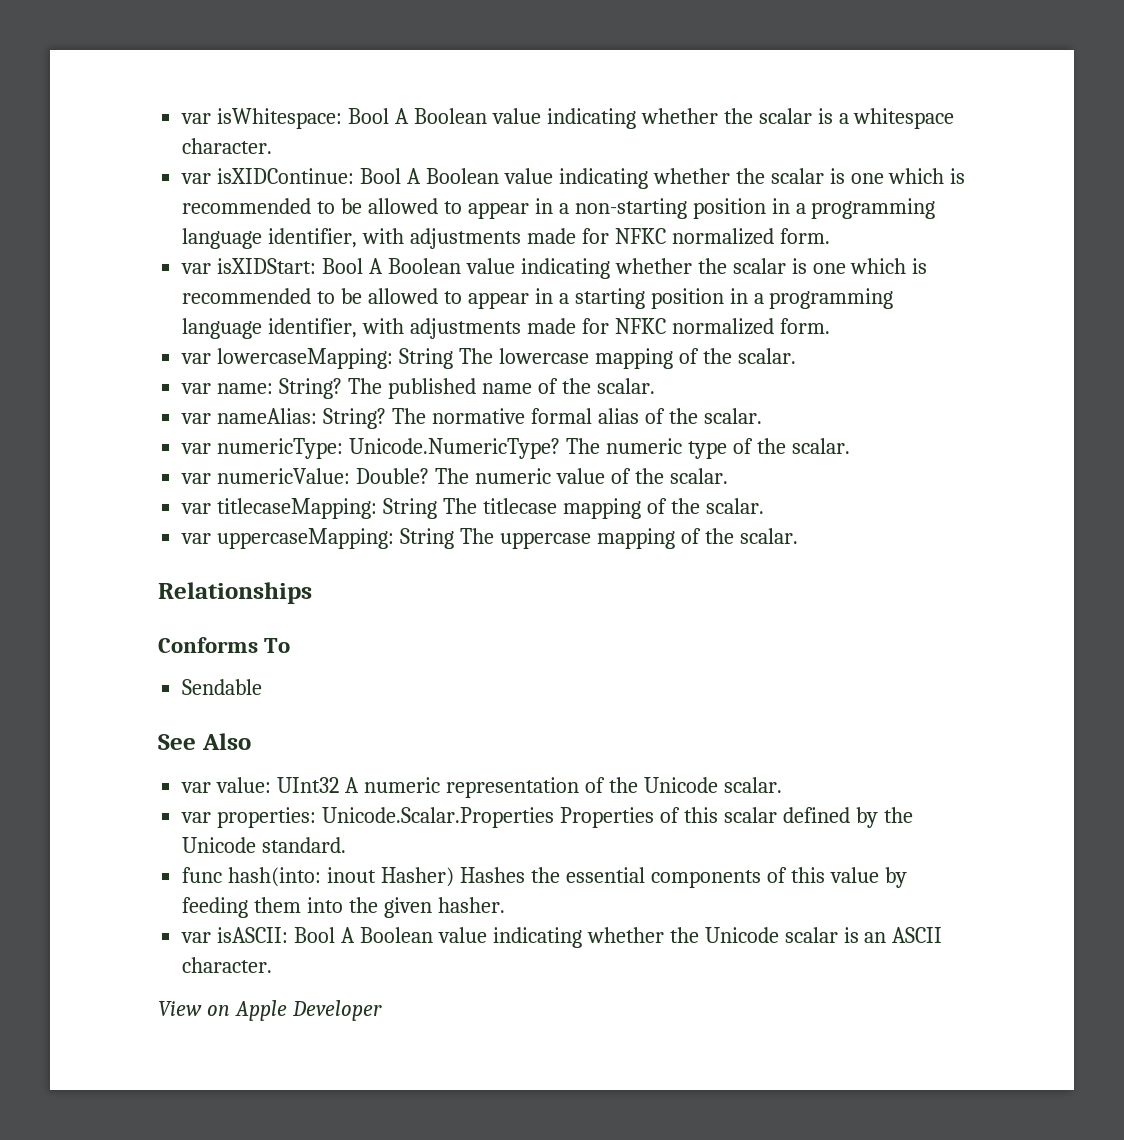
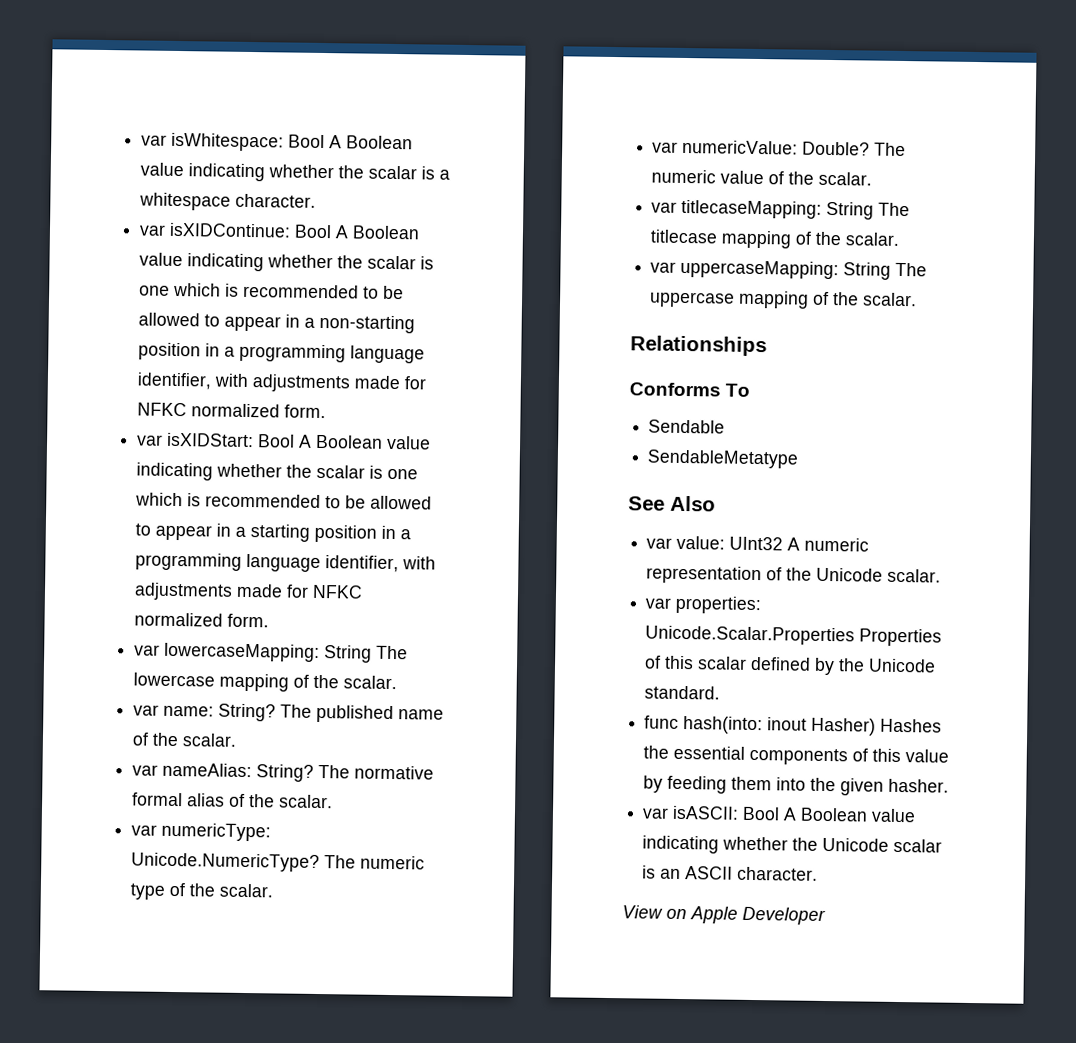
+ SendableMetatype

